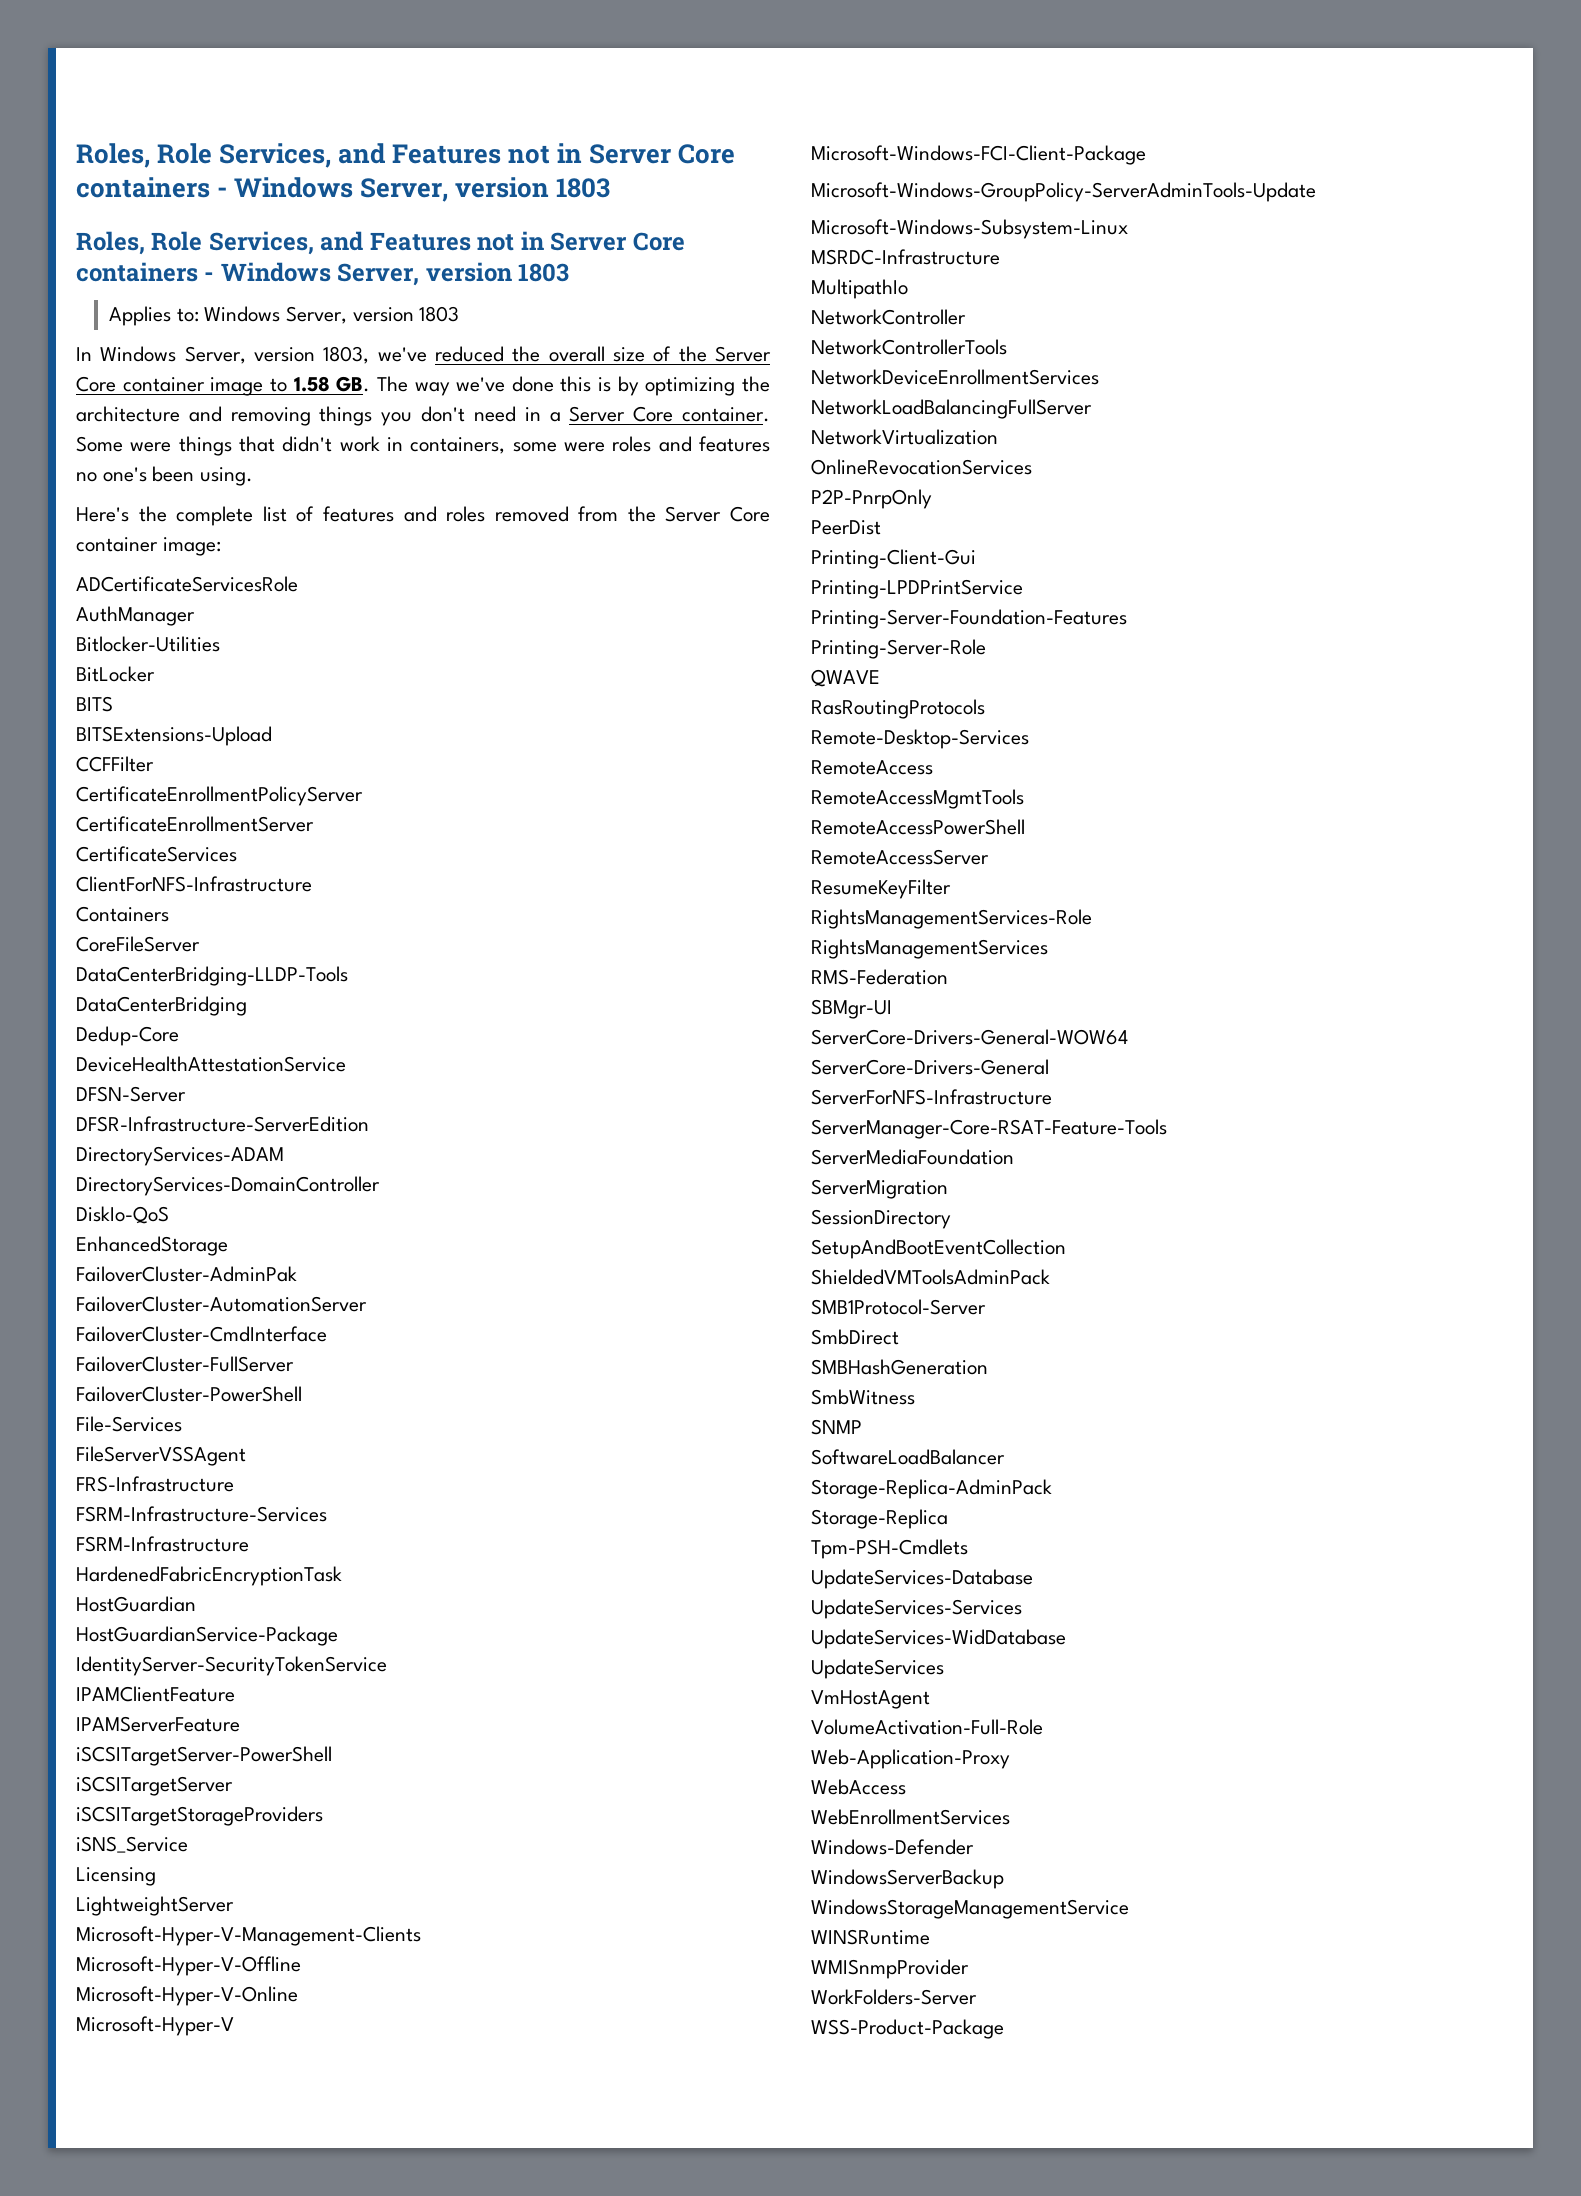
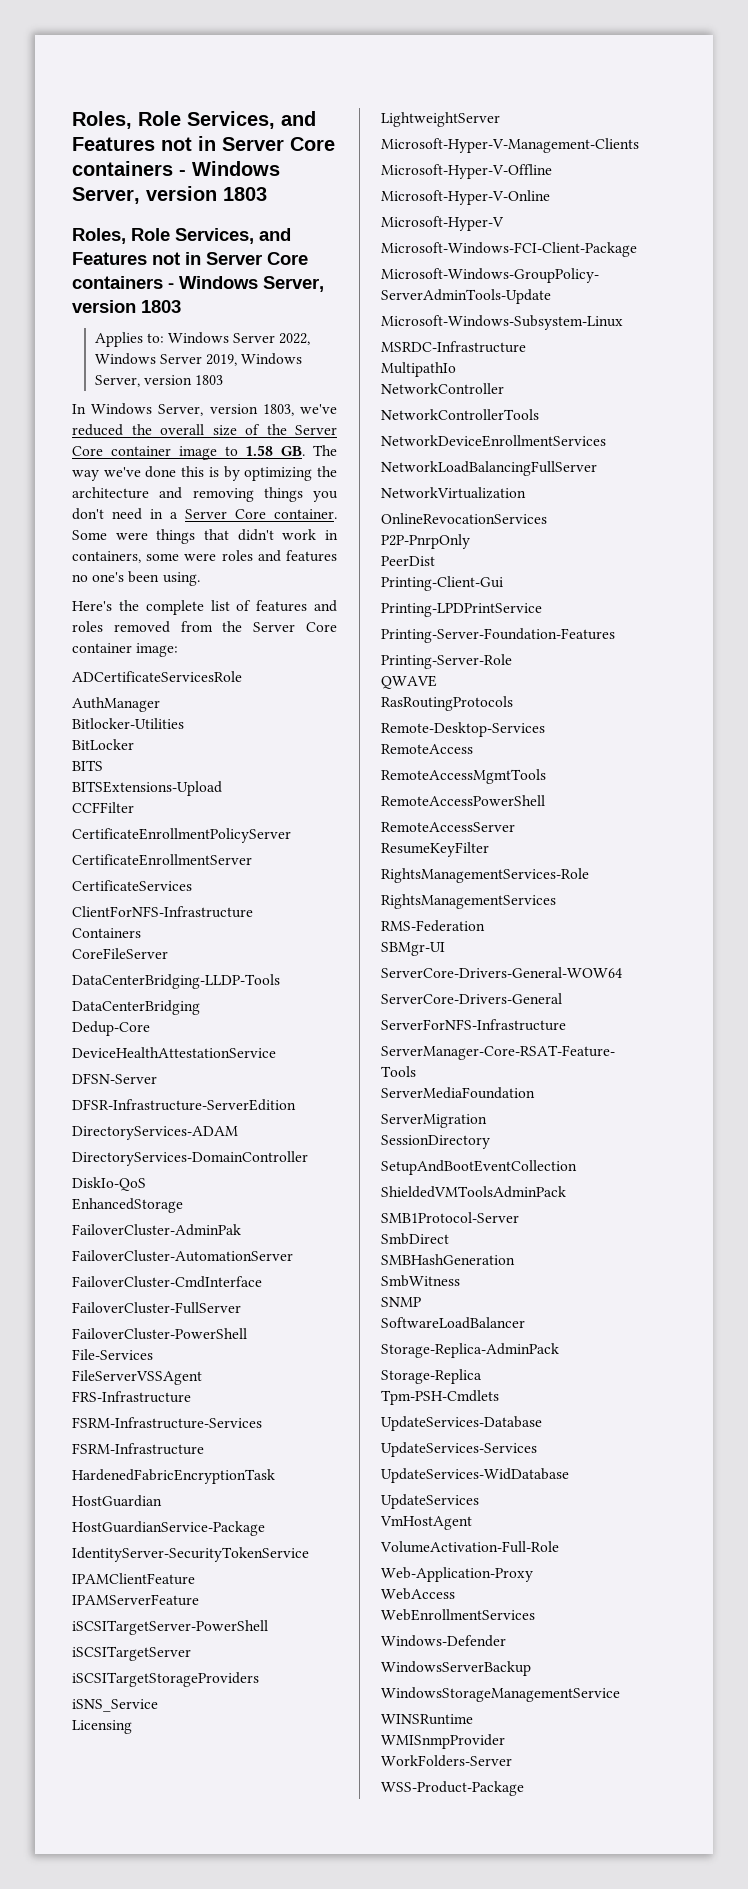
- Applies to: Windows Server, version 1803
+ Applies to: Windows Server 2022, Windows Server 2019, Windows Server, version 1803

